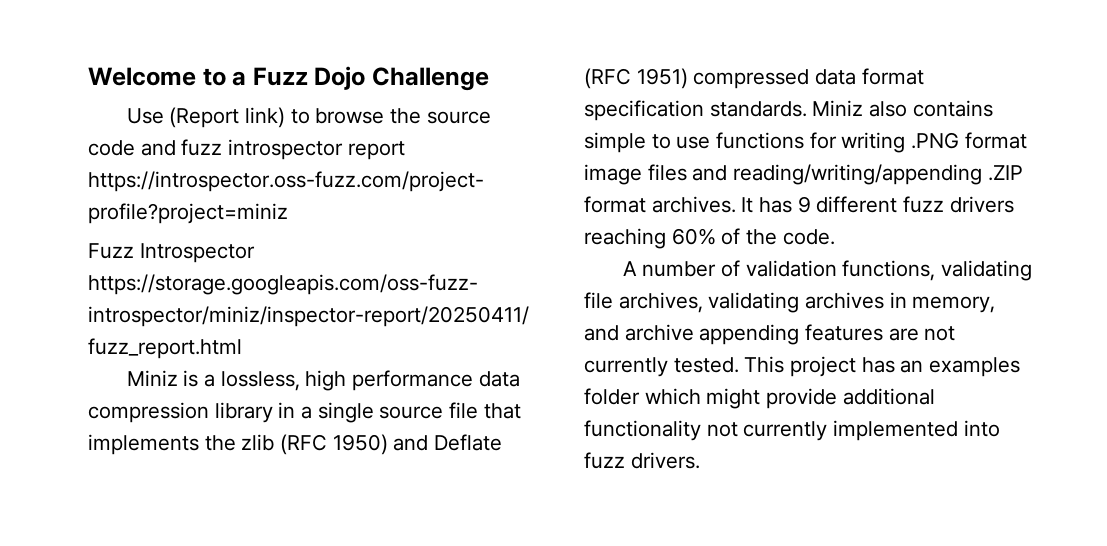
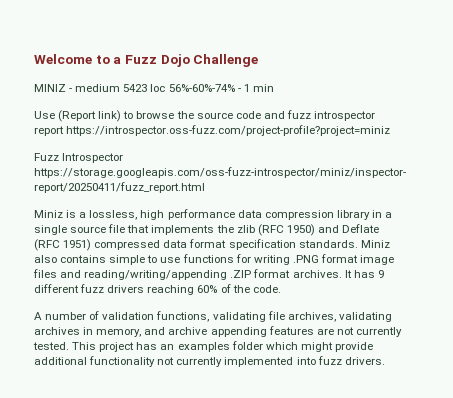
+ MINIZ - medium 5423 loc 56%-60%-74% - 1 min

